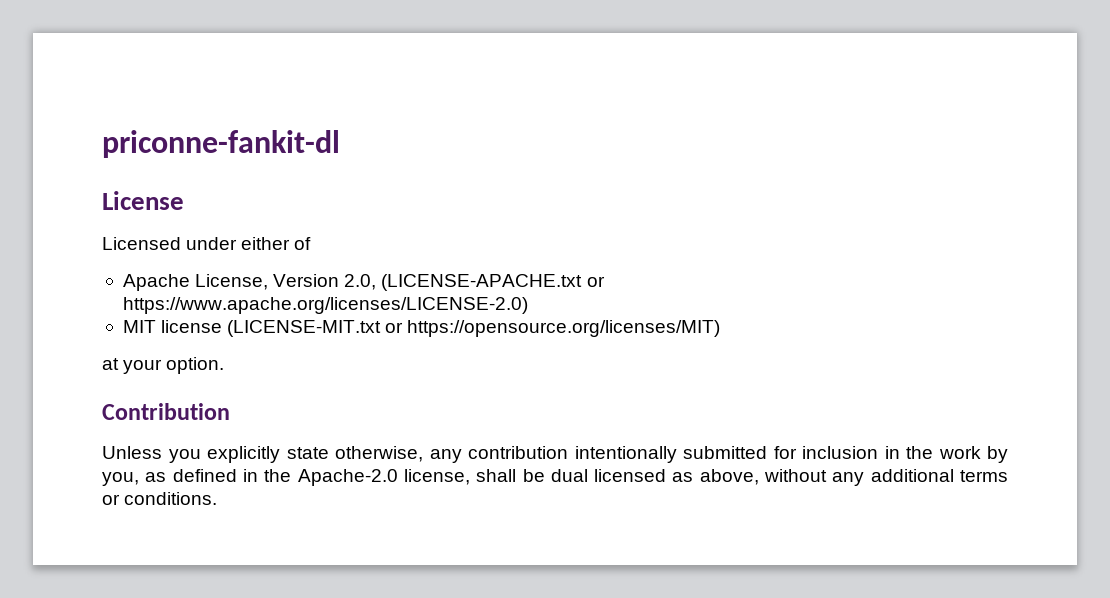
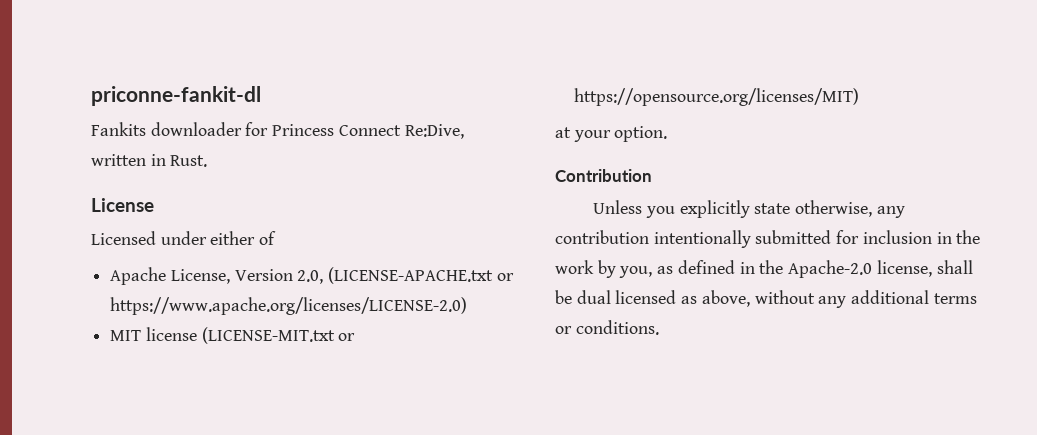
+ Fankits downloader for Princess Connect Re:Dive, written in Rust.

